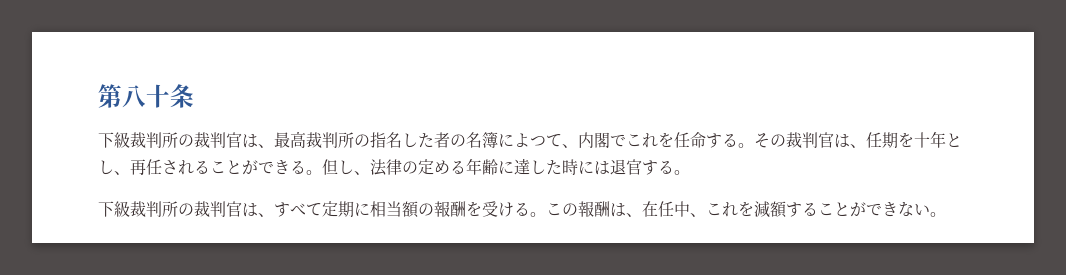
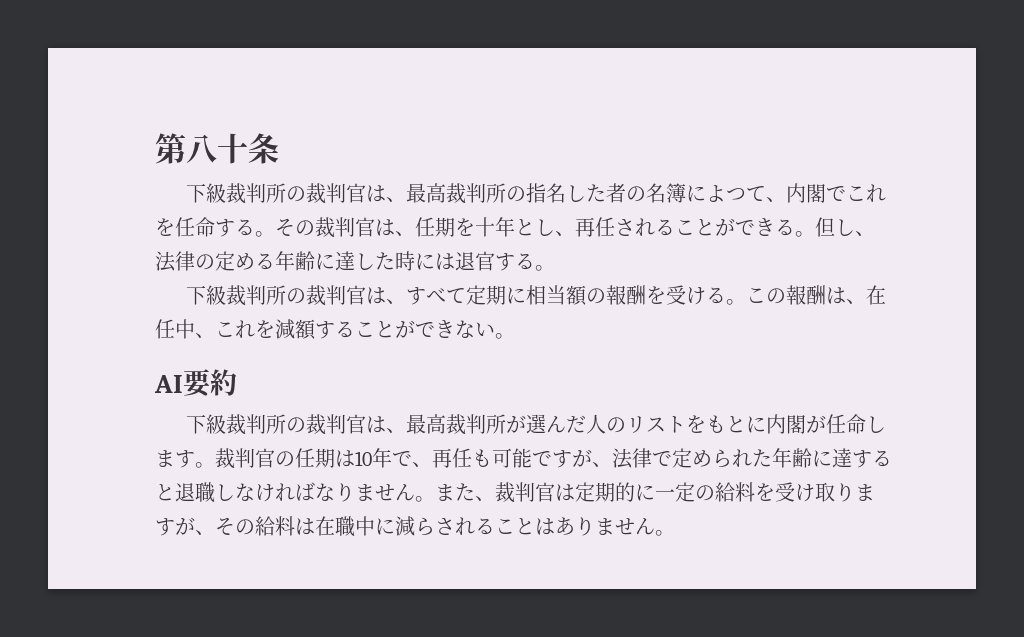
+ AI要約
+ 下級裁判所の裁判官は、最高裁判所が選んだ人のリストをもとに内閣が任命します。裁判官の任期は10年で、再任も可能ですが、法律で定められた年齢に達すると退職しなければなりません。また、裁判官は定期的に一定の給料を受け取りますが、その給料は在職中に減らされることはありません。

